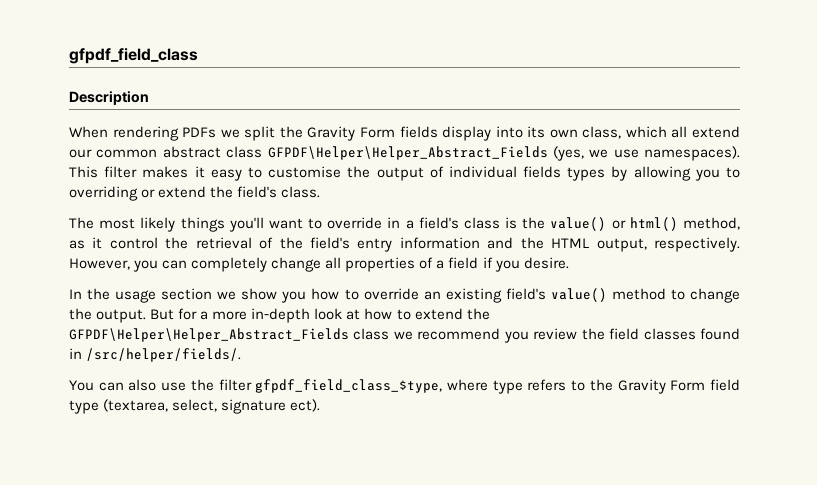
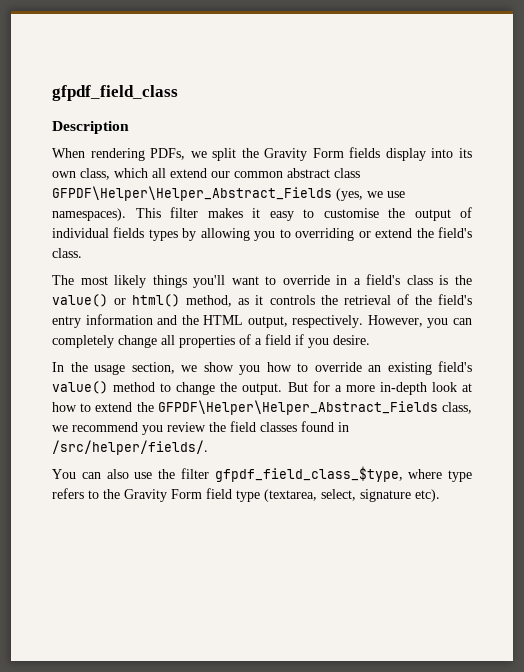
- When rendering PDFs we split the Gravity Form fields display into its own class, which all extend our common abstract class GFPDF\Helper\Helper_Abstract_Fields (yes, we use namespaces).
+ When rendering PDFs, we split the Gravity Form fields display into its own class, which all extend our common abstract class GFPDF\Helper\Helper_Abstract_Fields (yes, we use namespaces).
- The most likely things you'll want to override in a field's class is the value() or html() method, as it control the retrieval of the field's entry information and the HTML output, respectively.
+ The most likely things you'll want to override in a field's class is the value() or html() method, as it controls the retrieval of the field's entry information and the HTML output, respectively.
- In the usage section we show you how to override an existing field's value() method to change the output.
+ In the usage section, we show you how to override an existing field's value() method to change the output.
- But for a more in-depth look at how to extend the GFPDF\Helper\Helper_Abstract_Fields class we recommend you review the field classes found in /src/helper/fields/.
+ But for a more in-depth look at how to extend the GFPDF\Helper\Helper_Abstract_Fields class, we recommend you review the field classes found in /src/helper/fields/.
- You can also use the filter gfpdf_field_class_$type, where type refers to the Gravity Form field type (textarea, select, signature ect).
+ You can also use the filter gfpdf_field_class_$type, where type refers to the Gravity Form field type (textarea, select, signature etc).

